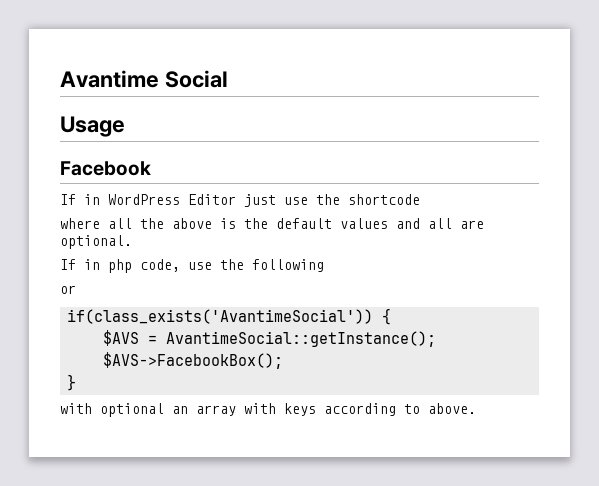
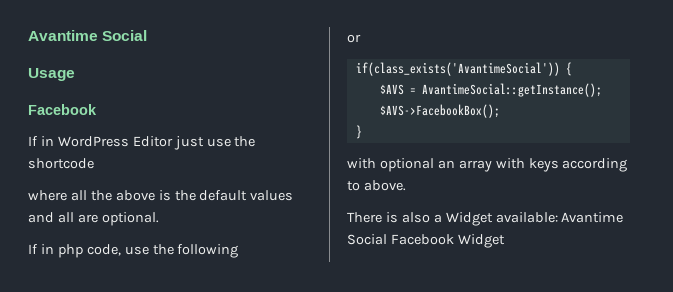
+ There is also a Widget available: Avantime Social Facebook Widget

